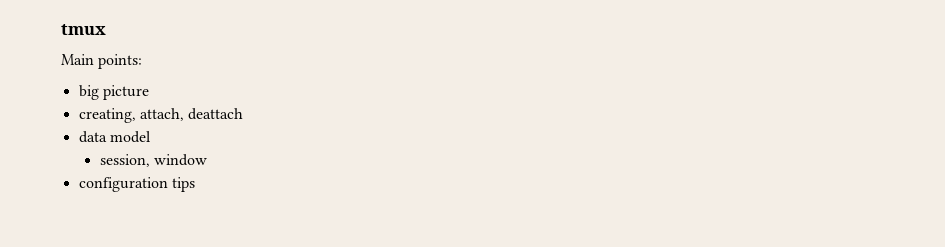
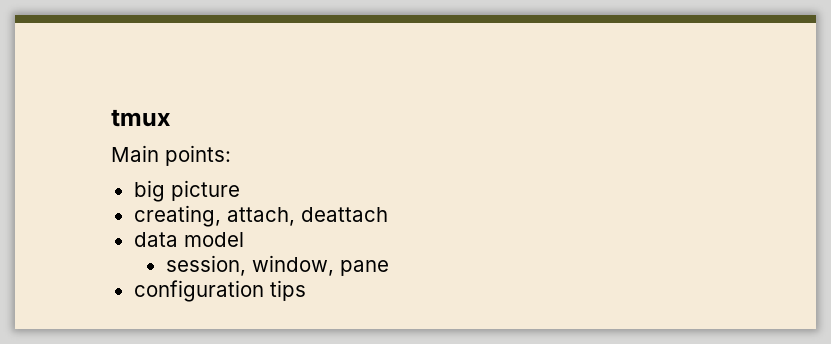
- session, window
+ session, window, pane

